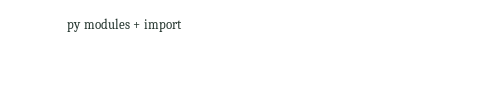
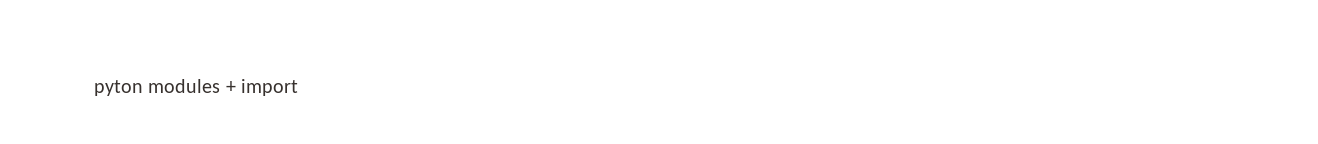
- py modules + import
+ pyton modules + import

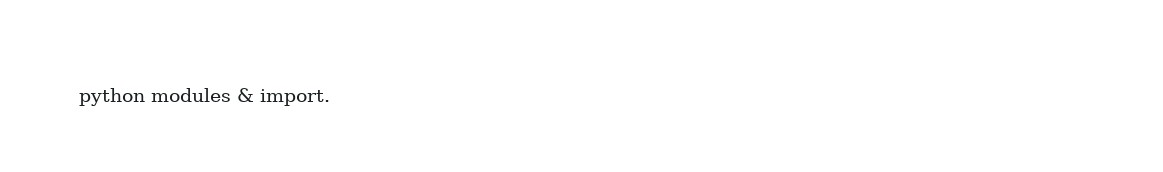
- pyton modules + import
+ python modules & import.

